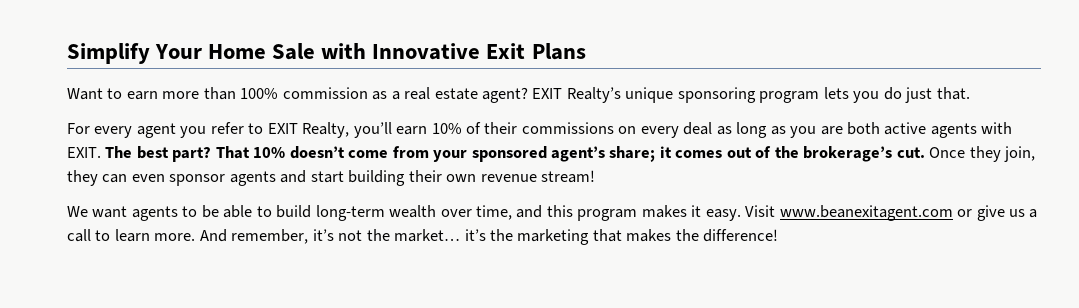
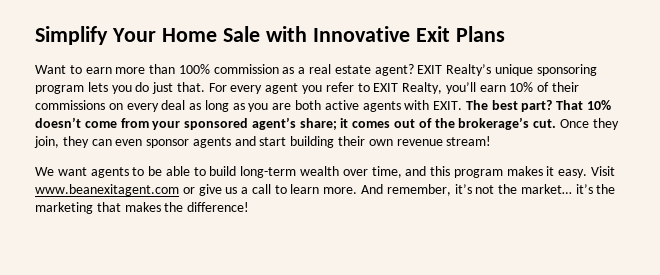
- EXIT Realty’s unique sponsoring program lets you do just that.
- For every agent you refer to EXIT Realty, you’ll earn 10% of their commissions on every deal as long as you are both active agents with EXIT.
+ EXIT Realty’s unique sponsoring program lets you do just that. For every agent you refer to EXIT Realty, you’ll earn 10% of their commissions on every deal as long as you are both active agents with EXIT.

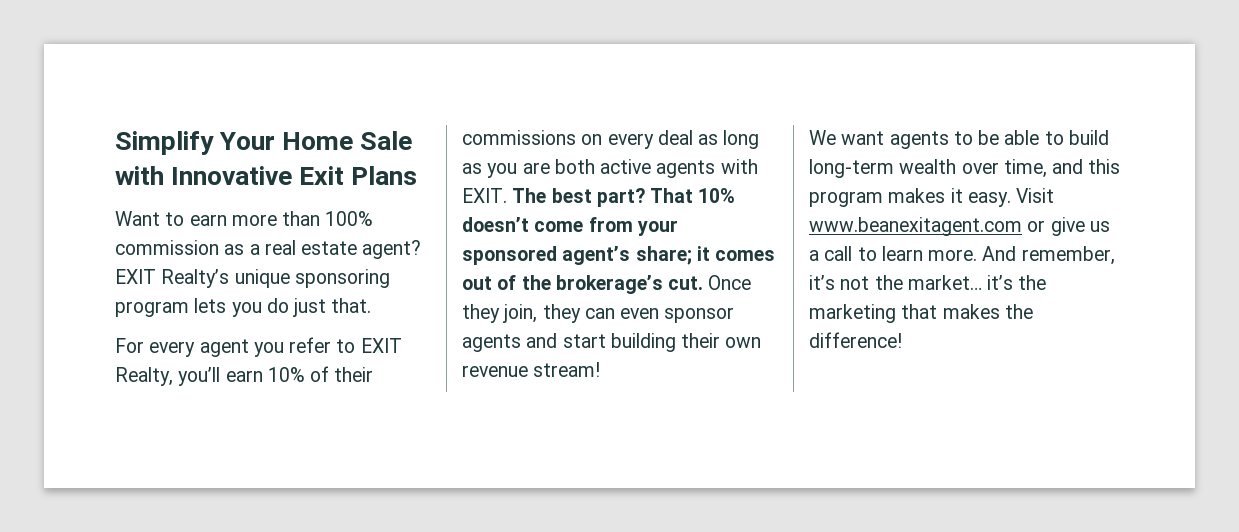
- EXIT Realty’s unique sponsoring program lets you do just that. For every agent you refer to EXIT Realty, you’ll earn 10% of their commissions on every deal as long as you are both active agents with EXIT.
+ EXIT Realty’s unique sponsoring program lets you do just that.
+ For every agent you refer to EXIT Realty, you’ll earn 10% of their commissions on every deal as long as you are both active agents with EXIT.

